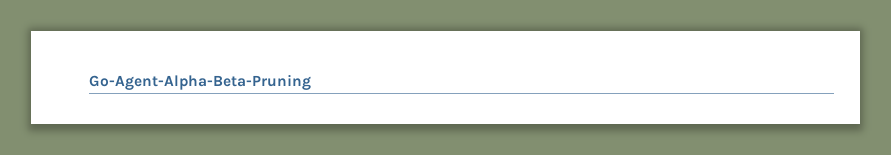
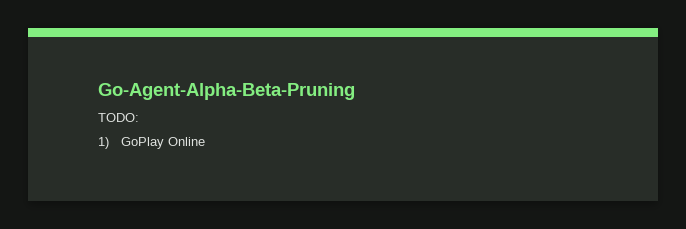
+ TODO:
+ 1) GoPlay Online

